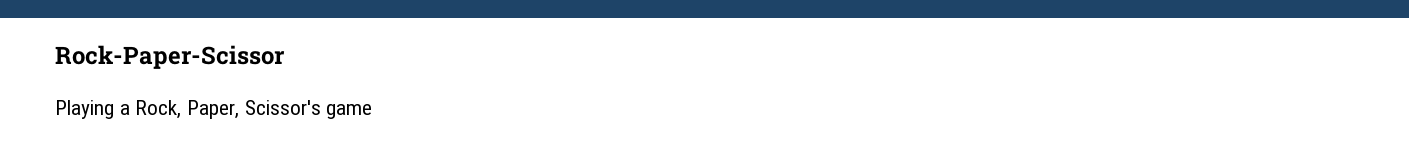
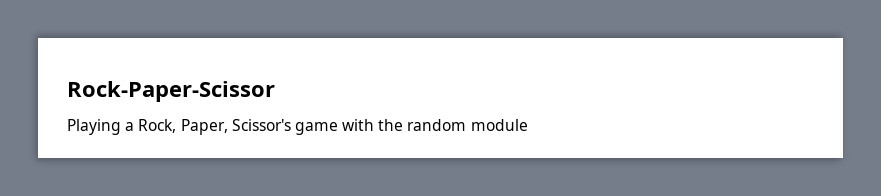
- Playing a Rock, Paper, Scissor's game
+ Playing a Rock, Paper, Scissor's game with the random module

